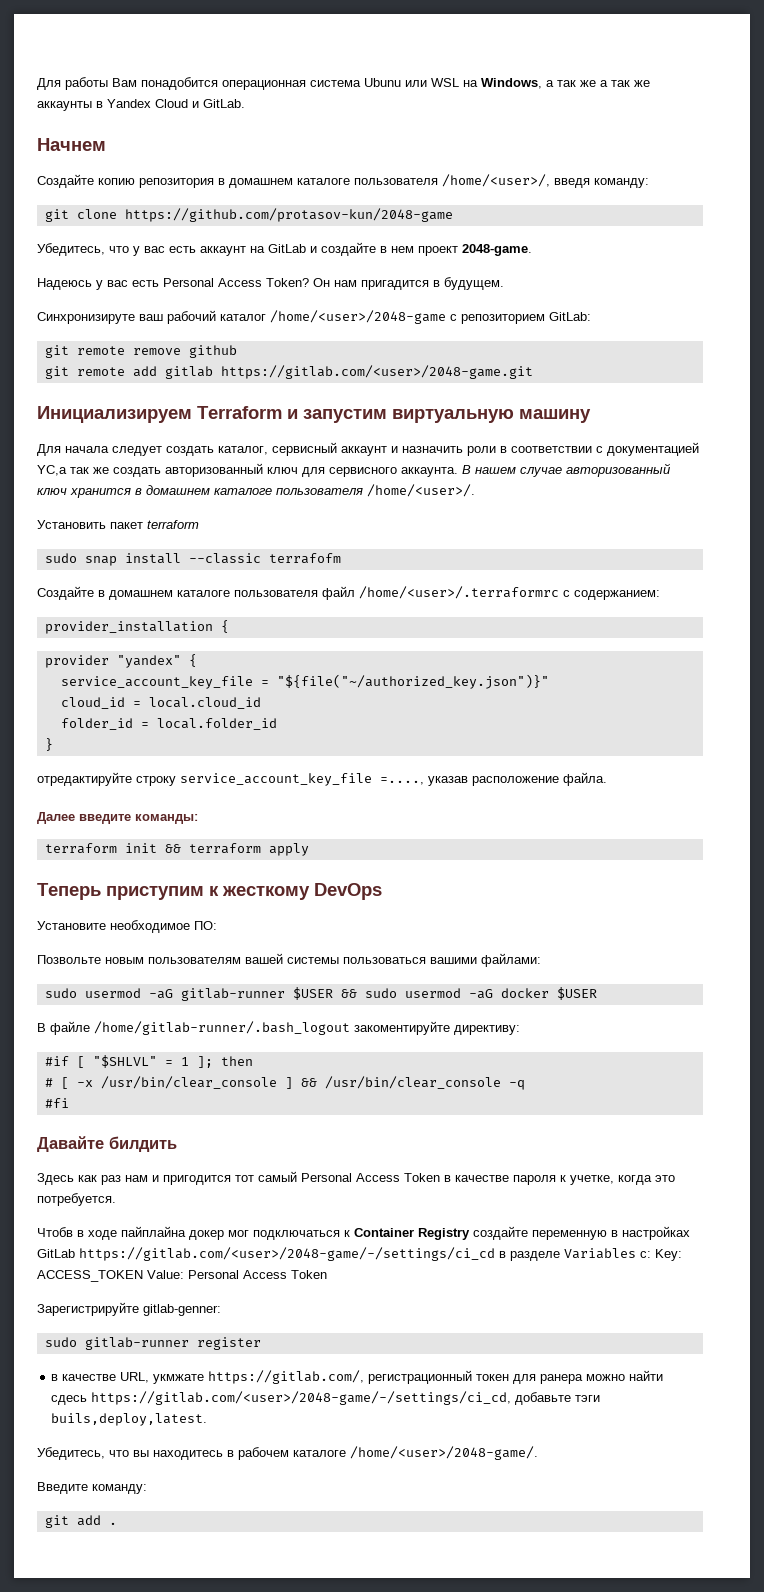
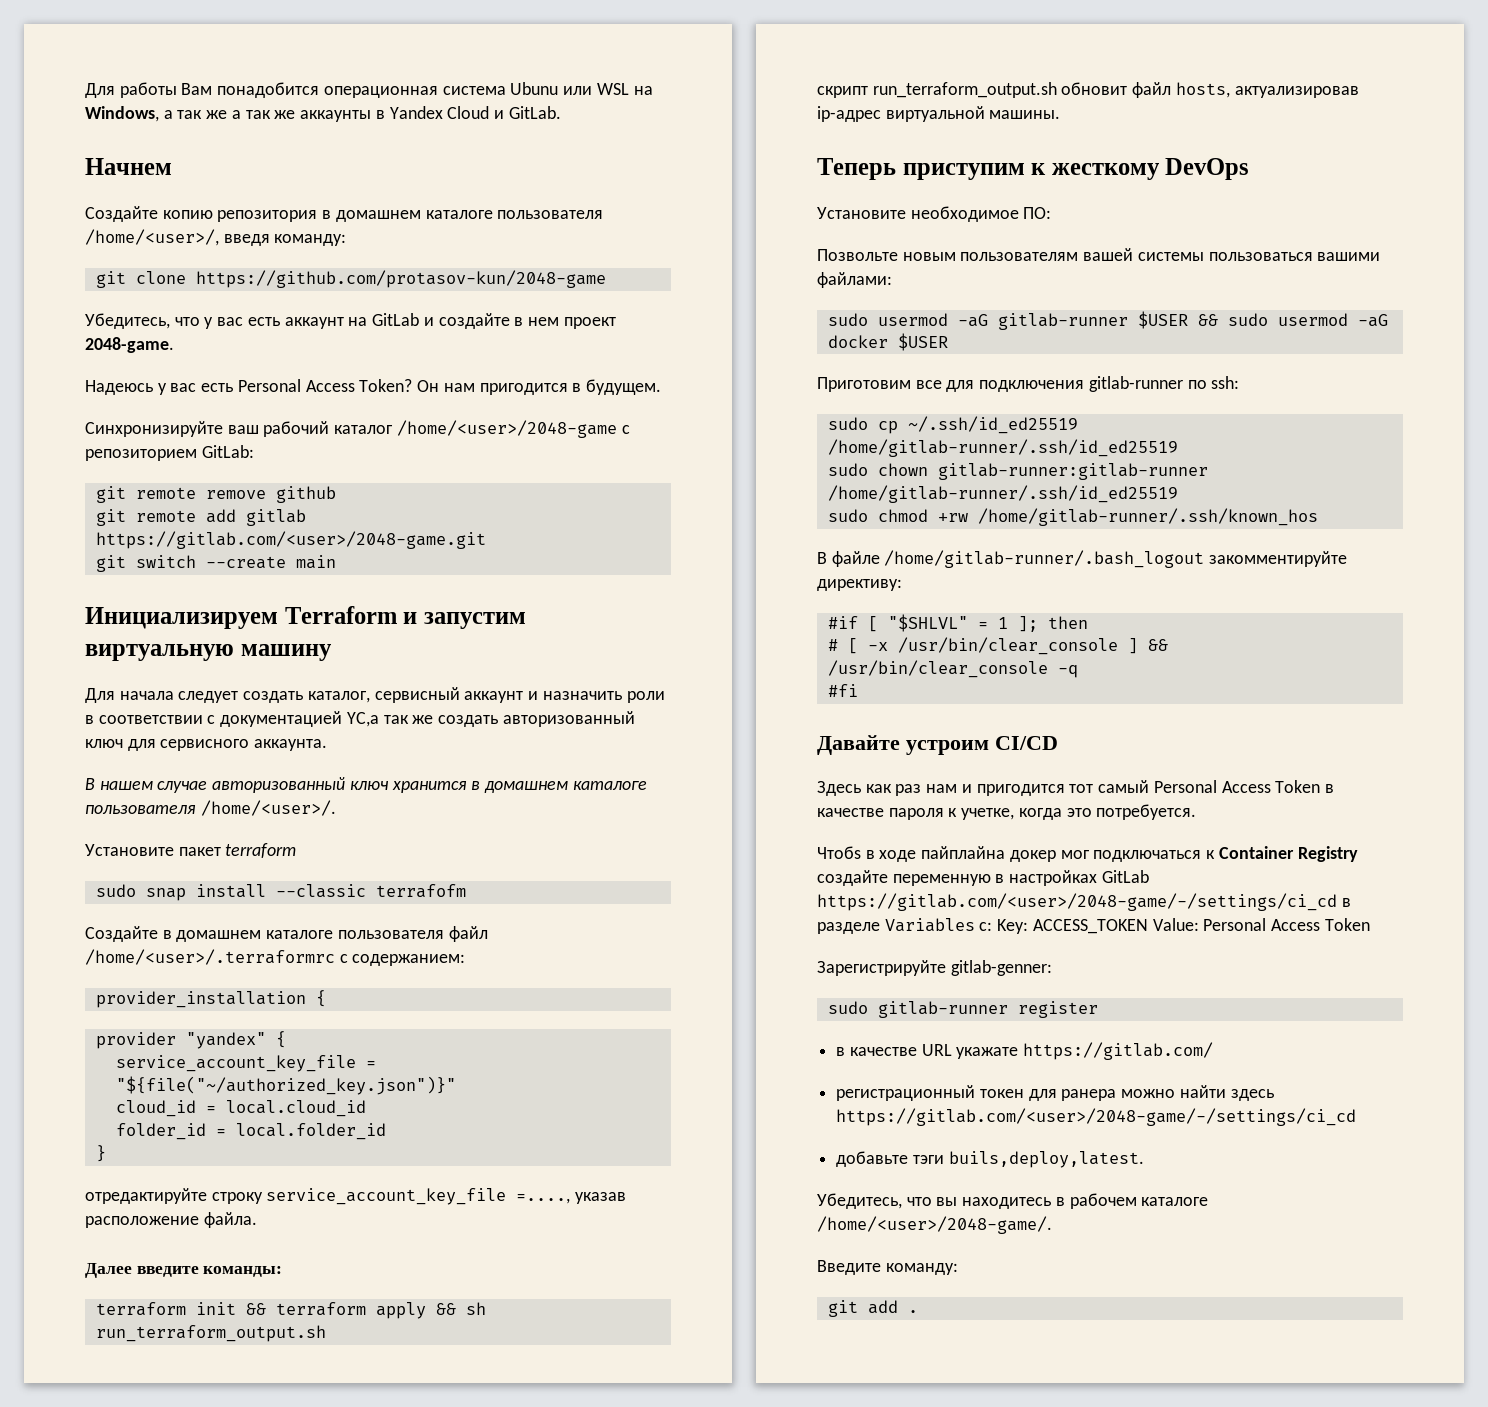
- Он нам пригадится в будущем.
+ Он нам пригодится в будущем.
- Синхронизируте ваш рабочий каталог /home/<user>/2048-game с репозиторием GitLab:
+ Синхронизируйте ваш рабочий каталог /home/<user>/2048-game с репозиторием GitLab:
+ git switch --create main
- Для начала следует создать каталог, сервисный аккаунт и назначить роли в соответствии с документацией YC,а так же создать авторизованный ключ для сервисного аккаунта. В нашем случае авторизованный ключ хранится в домашнем каталоге пользователя /home/<user>/.
+ Для начала следует создать каталог, сервисный аккаунт и назначить роли в соответствии с документацией YC,а так же создать авторизованный ключ для сервисного аккаунта.
+ В нашем случае авторизованный ключ хранится в домашнем каталоге пользователя /home/<user>/.
- Установить пакет terraform
+ Установите пакет terraform
- terraform init && terraform apply
+ terraform init && terraform apply && sh run_terraform_output.sh
+ скрипт run_terraform_output.sh обновит файл hosts, актуализировав ip-адрес виртуальной машины.
+ Приготовим все для подключения gitlab-runner по ssh:
+ sudo cp ~/.ssh/id_ed25519 /home/gitlab-runner/.ssh/id_ed25519
+ sudo chown gitlab-runner:gitlab-runner /home/gitlab-runner/.ssh/id_ed25519
+ sudo chmod +rw /home/gitlab-runner/.ssh/known_hos
- В файле /home/gitlab-runner/.bash_logout закоментируйте директиву:
+ В файле /home/gitlab-runner/.bash_logout закомментируйте директиву:
- Давайте билдить
+ Давайте устроим CI/CD
- Чтобв в ходе пайплайна докер мог подключаться к Container Registry создайте переменную в настройках GitLab https://gitlab.com/<user>/2048-game/-/settings/ci_cd в разделе Variables c: Key: ACCESS_TOKEN Value: Personal Access Token
+ Чтобs в ходе пайплайна докер мог подключаться к Container Registry создайте переменную в настройках GitLab https://gitlab.com/<user>/2048-game/-/settings/ci_cd в разделе Variables c: Key: ACCESS_TOKEN Value: Personal Access Token
- в качестве URL, укмжате https://gitlab.com/, регистрационный токен для ранера можно найти сдесь https://gitlab.com/<user>/2048-game/-/settings/ci_cd, добавьте тэги buils,deploy,latest.
+ в качестве URL укажате https://gitlab.com/
+ регистрационный токен для ранера можно найти здесь https://gitlab.com/<user>/2048-game/-/settings/ci_cd
+ добавьте тэги buils,deploy,latest.

